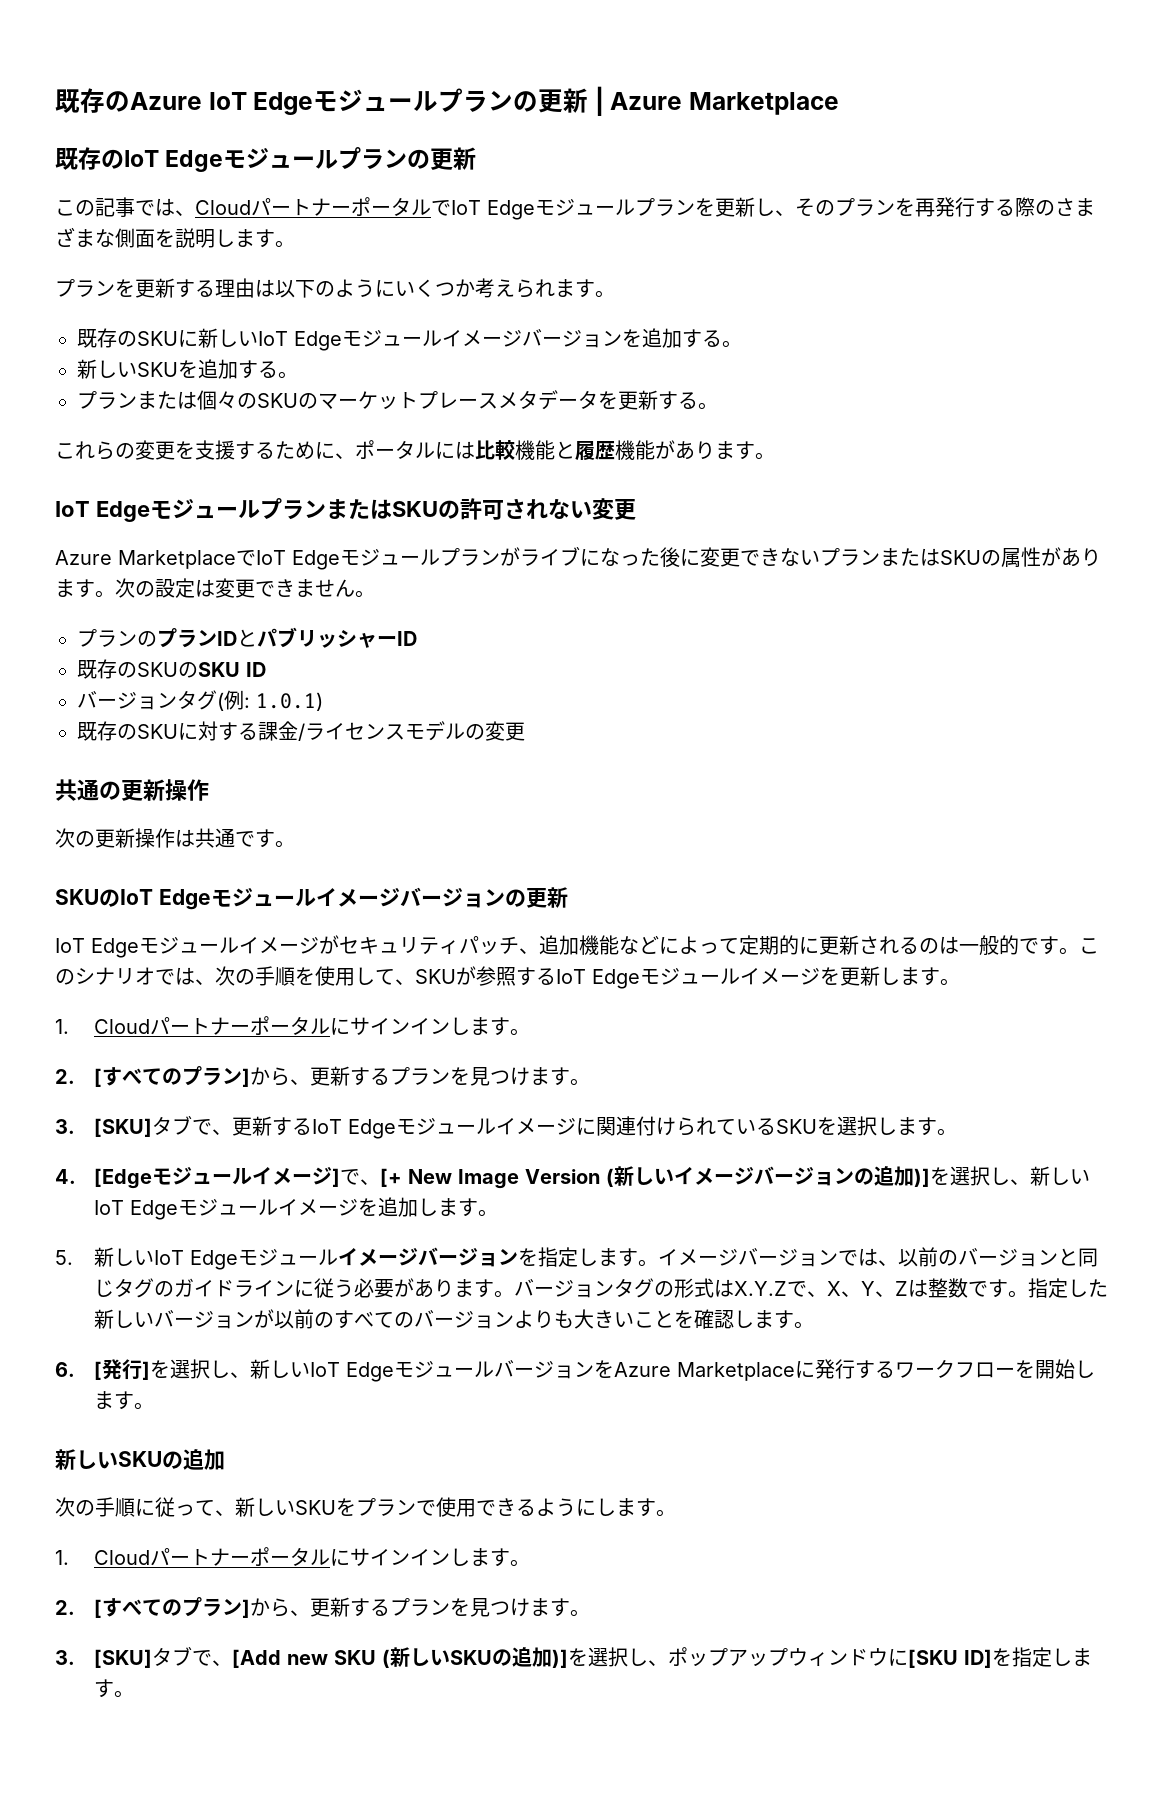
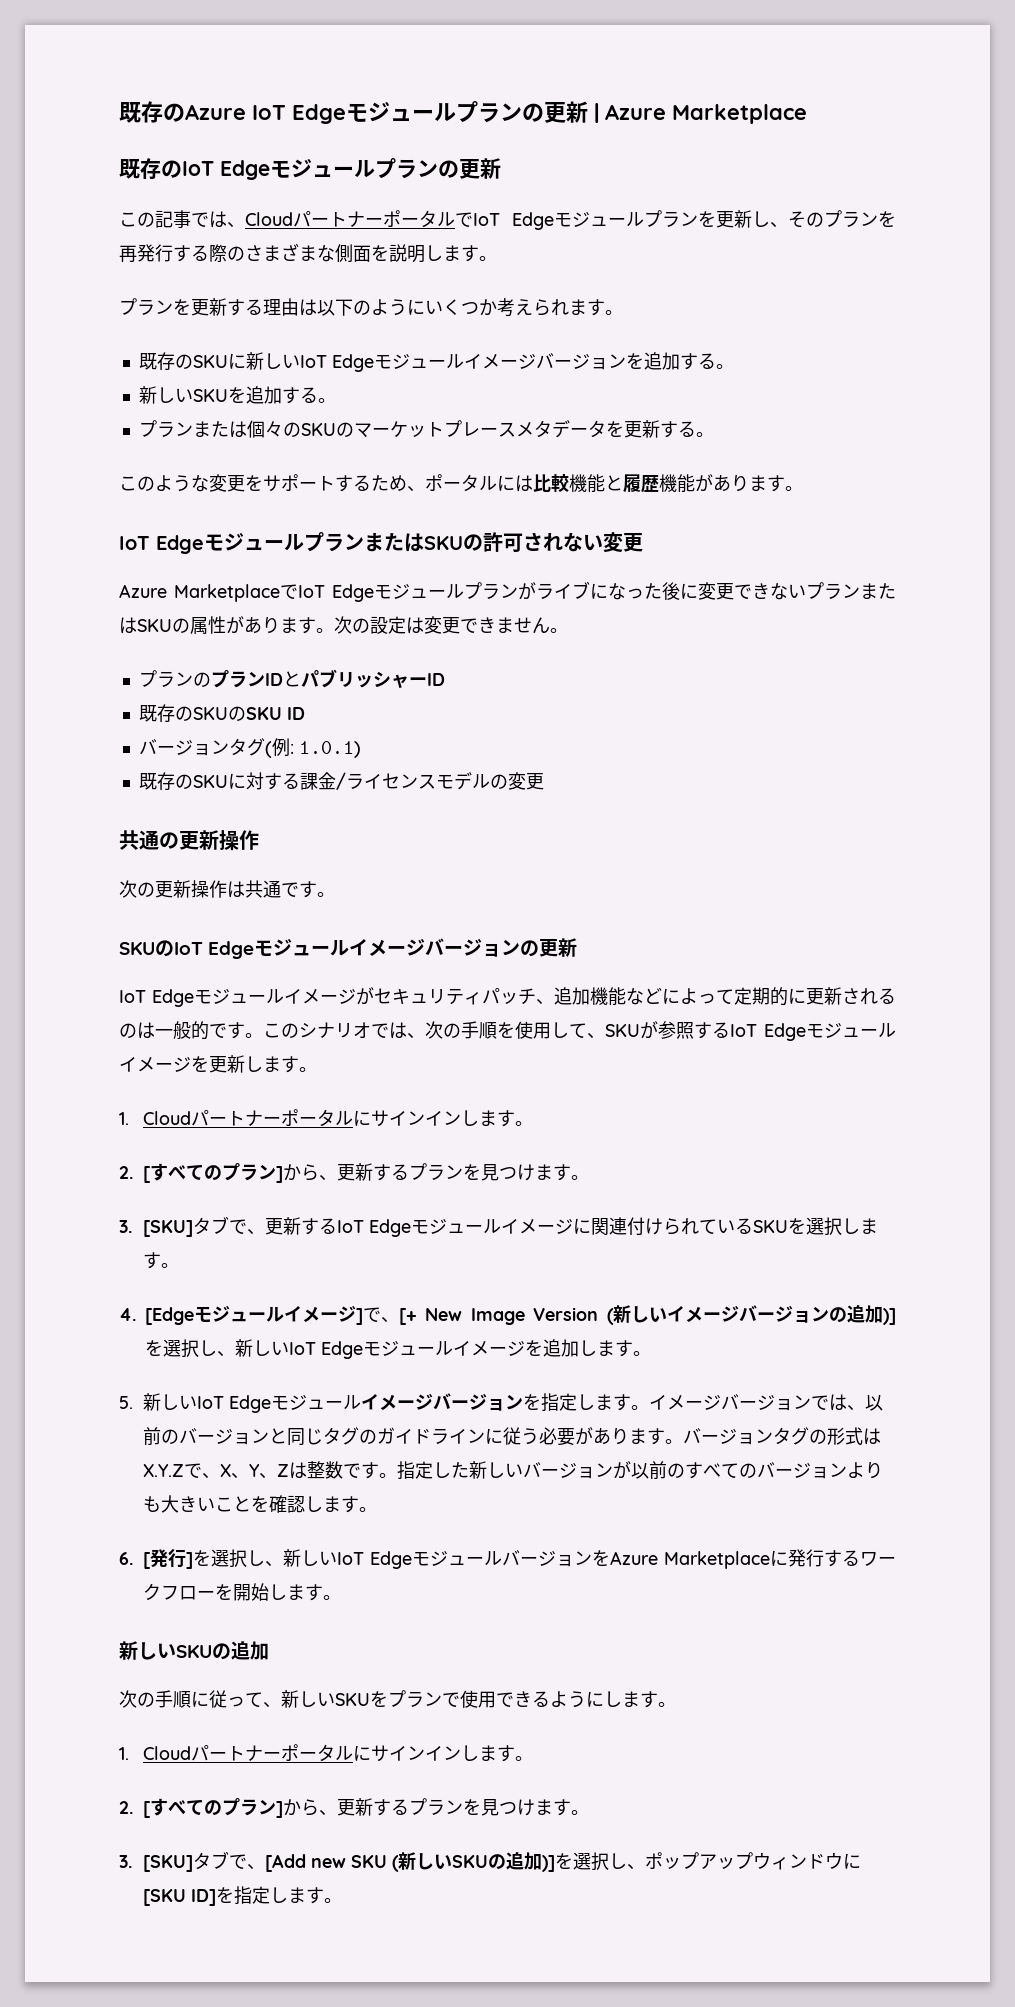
- これらの変更を支援するために、ポータルには比較機能と履歴機能があります。
+ このような変更をサポートするため、ポータルには比較機能と履歴機能があります。

